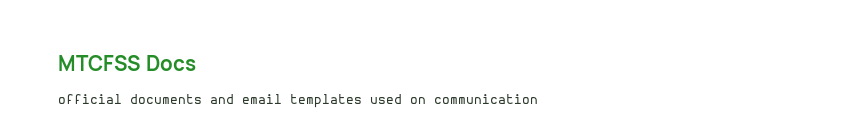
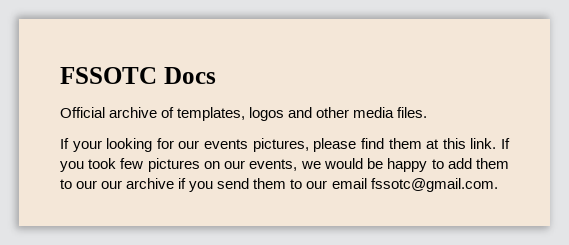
- MTCFSS Docs
+ FSSOTC Docs
- official documents and email templates used on communication
+ Official archive of templates, logos and other media files.
+ If your looking for our events pictures, please find them at this link. If you took few pictures on our events, we would be happy to add them to our our archive if you send them to our email fssotc@gmail.com.

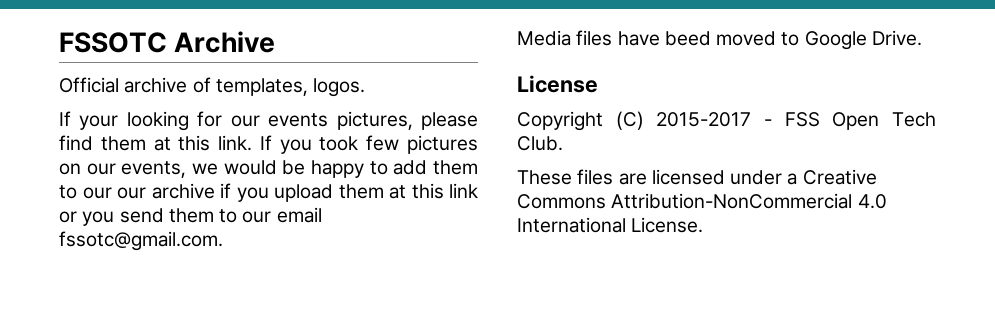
- FSSOTC Docs
+ FSSOTC Archive
- Official archive of templates, logos and other media files.
+ Official archive of templates, logos.
- If you took few pictures on our events, we would be happy to add them to our our archive if you send them to our email fssotc@gmail.com.
+ If you took few pictures on our events, we would be happy to add them to our our archive if you upload them at this link or you send them to our email fssotc@gmail.com.
+ Media files have beed moved to Google Drive.
+ License
+ Copyright (C) 2015-2017 - FSS Open Tech Club.
+ These files are licensed under a Creative Commons Attribution-NonCommercial 4.0 International License.

